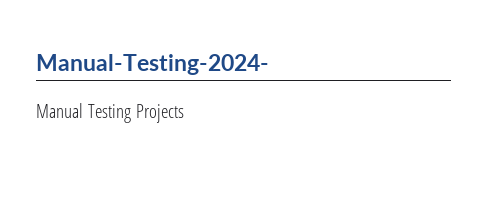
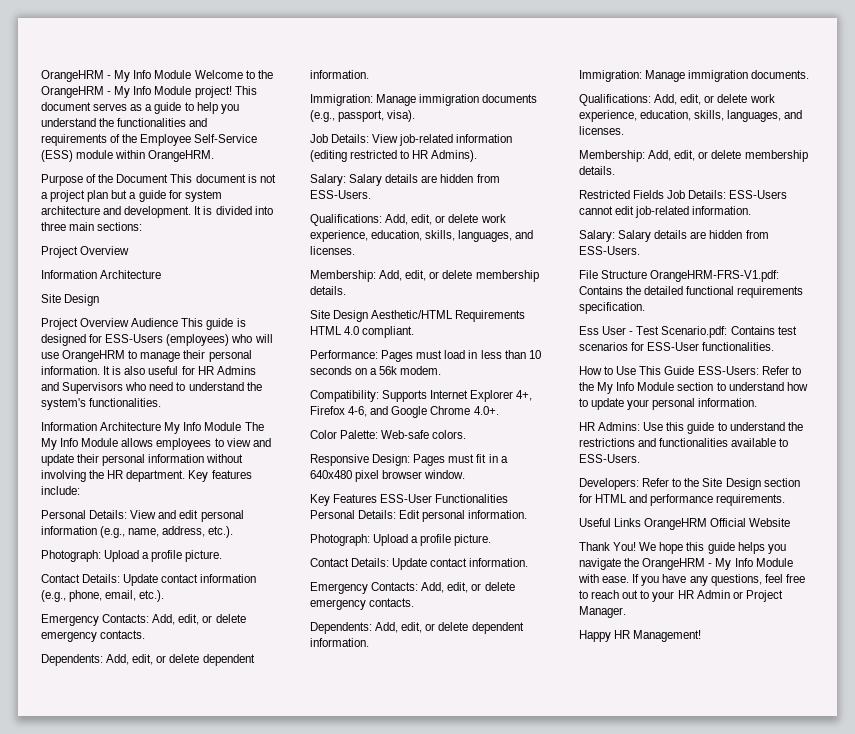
- Manual-Testing-2024-
- Manual Testing Projects
+ OrangeHRM - My Info Module Welcome to the OrangeHRM - My Info Module project! This document serves as a guide to help you understand the functionalities and requirements of the Employee Self-Service (ESS) module within OrangeHRM.
+ Purpose of the Document This document is not a project plan but a guide for system architecture and development. It is divided into three main sections:
+ Project Overview
+ Information Architecture
+ Site Design
+ Project Overview Audience This guide is designed for ESS-Users (employees) who will use OrangeHRM to manage their personal information. It is also useful for HR Admins and Supervisors who need to understand the system's functionalities.
+ Information Architecture My Info Module The My Info Module allows employees to view and update their personal information without involving the HR department. Key features include:
+ Personal Details: View and edit personal information (e.g., name, address, etc.).
+ Photograph: Upload a profile picture.
+ Contact Details: Update contact information (e.g., phone, email, etc.).
+ Emergency Contacts: Add, edit, or delete emergency contacts.
+ Dependents: Add, edit, or delete dependent information.
+ Immigration: Manage immigration documents (e.g., passport, visa).
+ Job Details: View job-related information (editing restricted to HR Admins).
+ Salary: Salary details are hidden from ESS-Users.
+ Qualifications: Add, edit, or delete work experience, education, skills, languages, and licenses.
+ Membership: Add, edit, or delete membership details.
+ Site Design Aesthetic/HTML Requirements HTML 4.0 compliant.
+ Performance: Pages must load in less than 10 seconds on a 56k modem.
+ Compatibility: Supports Internet Explorer 4+, Firefox 4-6, and Google Chrome 4.0+.
+ Color Palette: Web-safe colors.
+ Responsive Design: Pages must fit in a 640x480 pixel browser window.
+ Key Features ESS-User Functionalities Personal Details: Edit personal information.
+ Photograph: Upload a profile picture.
+ Contact Details: Update contact information.
+ Emergency Contacts: Add, edit, or delete emergency contacts.
+ Dependents: Add, edit, or delete dependent information.
+ Immigration: Manage immigration documents.
+ Qualifications: Add, edit, or delete work experience, education, skills, languages, and licenses.
+ Membership: Add, edit, or delete membership details.
+ Restricted Fields Job Details: ESS-Users cannot edit job-related information.
+ Salary: Salary details are hidden from ESS-Users.
+ File Structure OrangeHRM-FRS-V1.pdf: Contains the detailed functional requirements specification.
+ Ess User - Test Scenario.pdf: Contains test scenarios for ESS-User functionalities.
+ How to Use This Guide ESS-Users: Refer to the My Info Module section to understand how to update your personal information.
+ HR Admins: Use this guide to understand the restrictions and functionalities available to ESS-Users.
+ Developers: Refer to the Site Design section for HTML and performance requirements.
+ Useful Links OrangeHRM Official Website
+ Thank You! We hope this guide helps you navigate the OrangeHRM - My Info Module with ease. If you have any questions, feel free to reach out to your HR Admin or Project Manager.
+ Happy HR Management!

